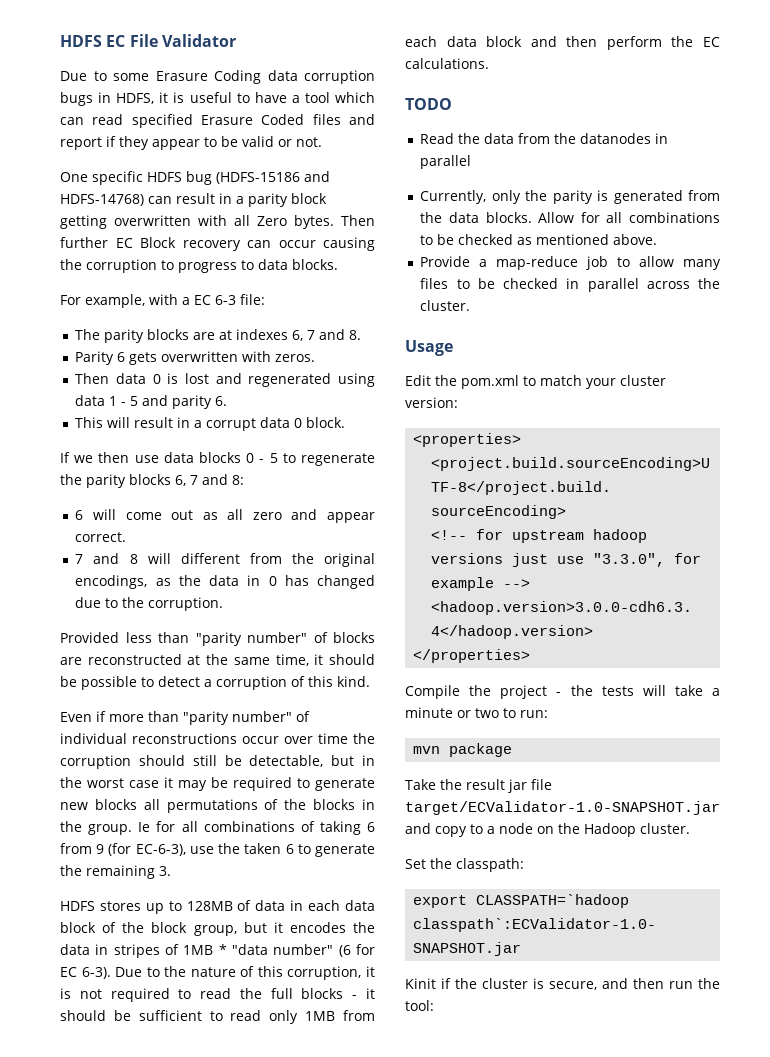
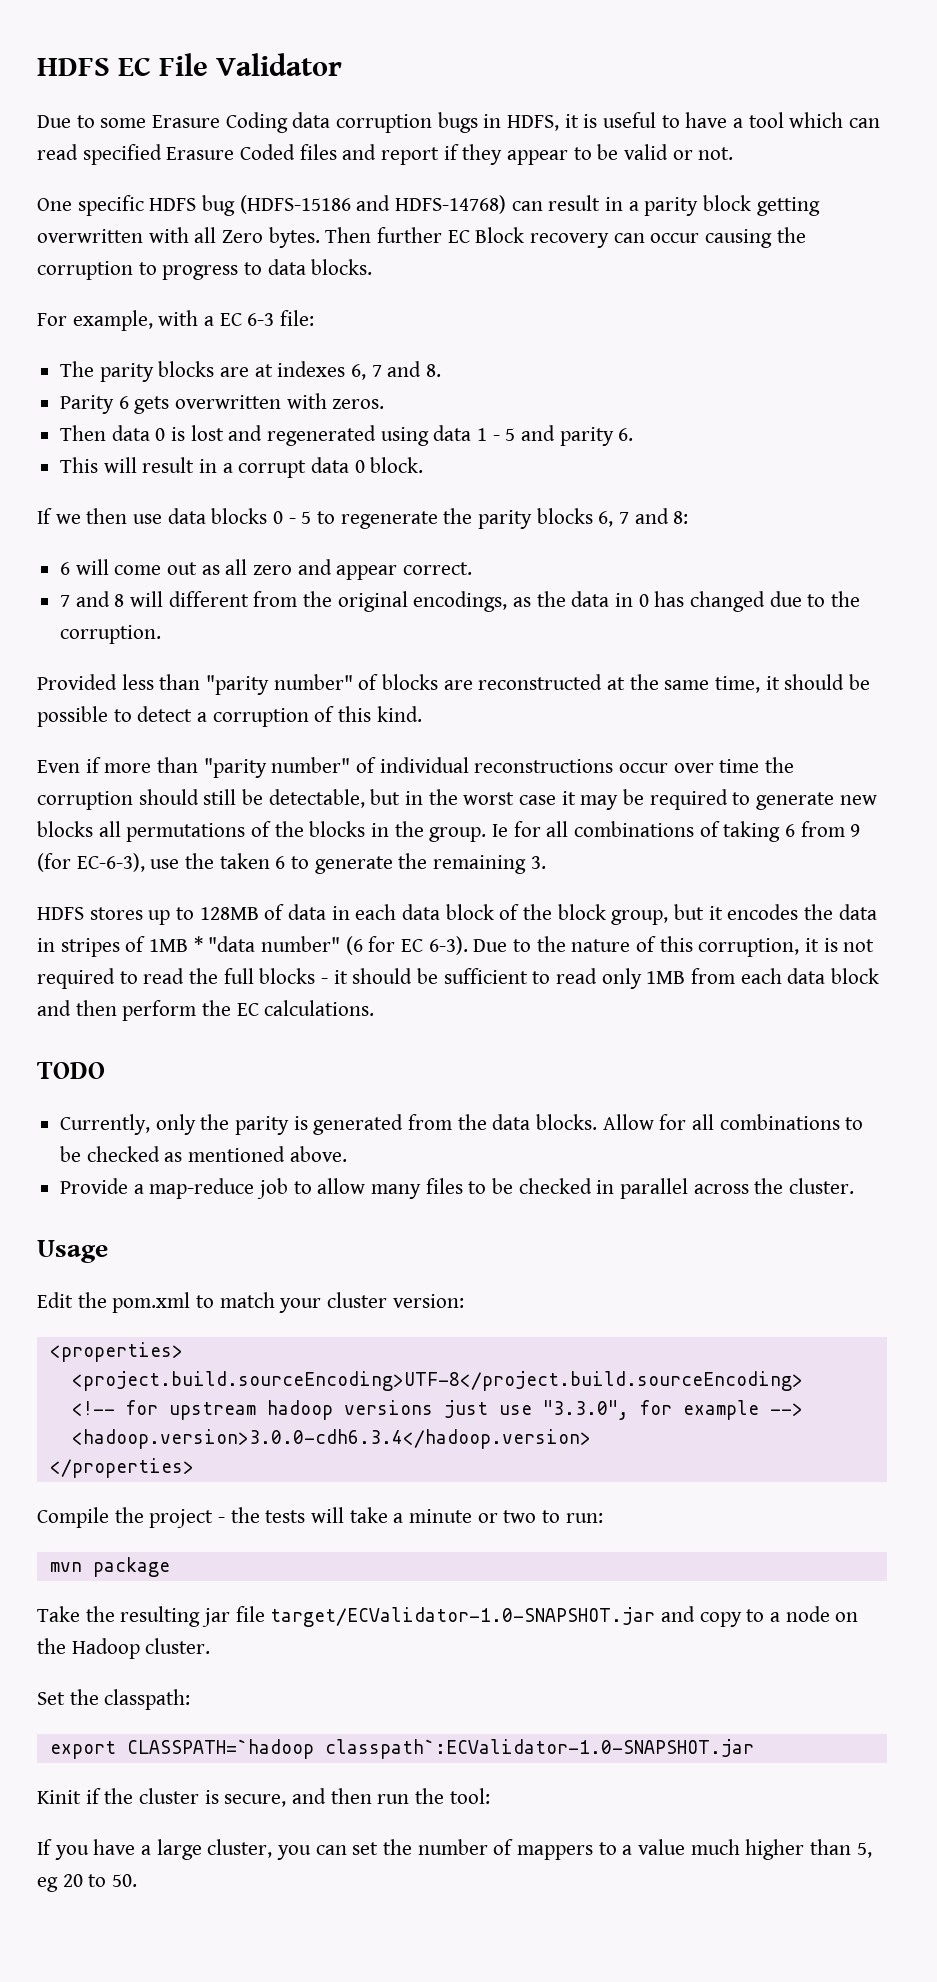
- Read the data from the datanodes in parallel
- Take the result jar file target/ECValidator-1.0-SNAPSHOT.jar and copy to a node on the Hadoop cluster.
+ Take the resulting jar file target/ECValidator-1.0-SNAPSHOT.jar and copy to a node on the Hadoop cluster.
+ If you have a large cluster, you can set the number of mappers to a value much higher than 5, eg 20 to 50.

